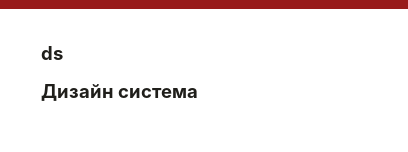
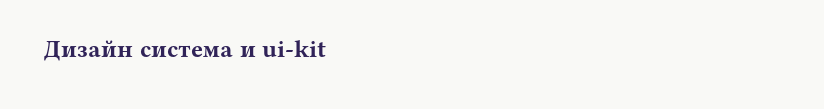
- ds
- Дизайн система
+ Дизайн система и ui-kit

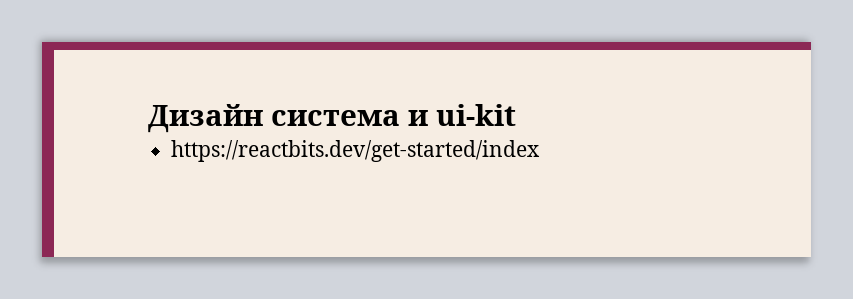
+ https://reactbits.dev/get-started/index

